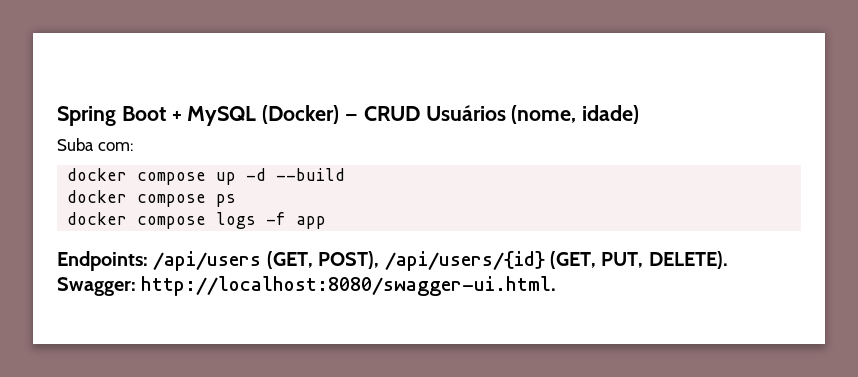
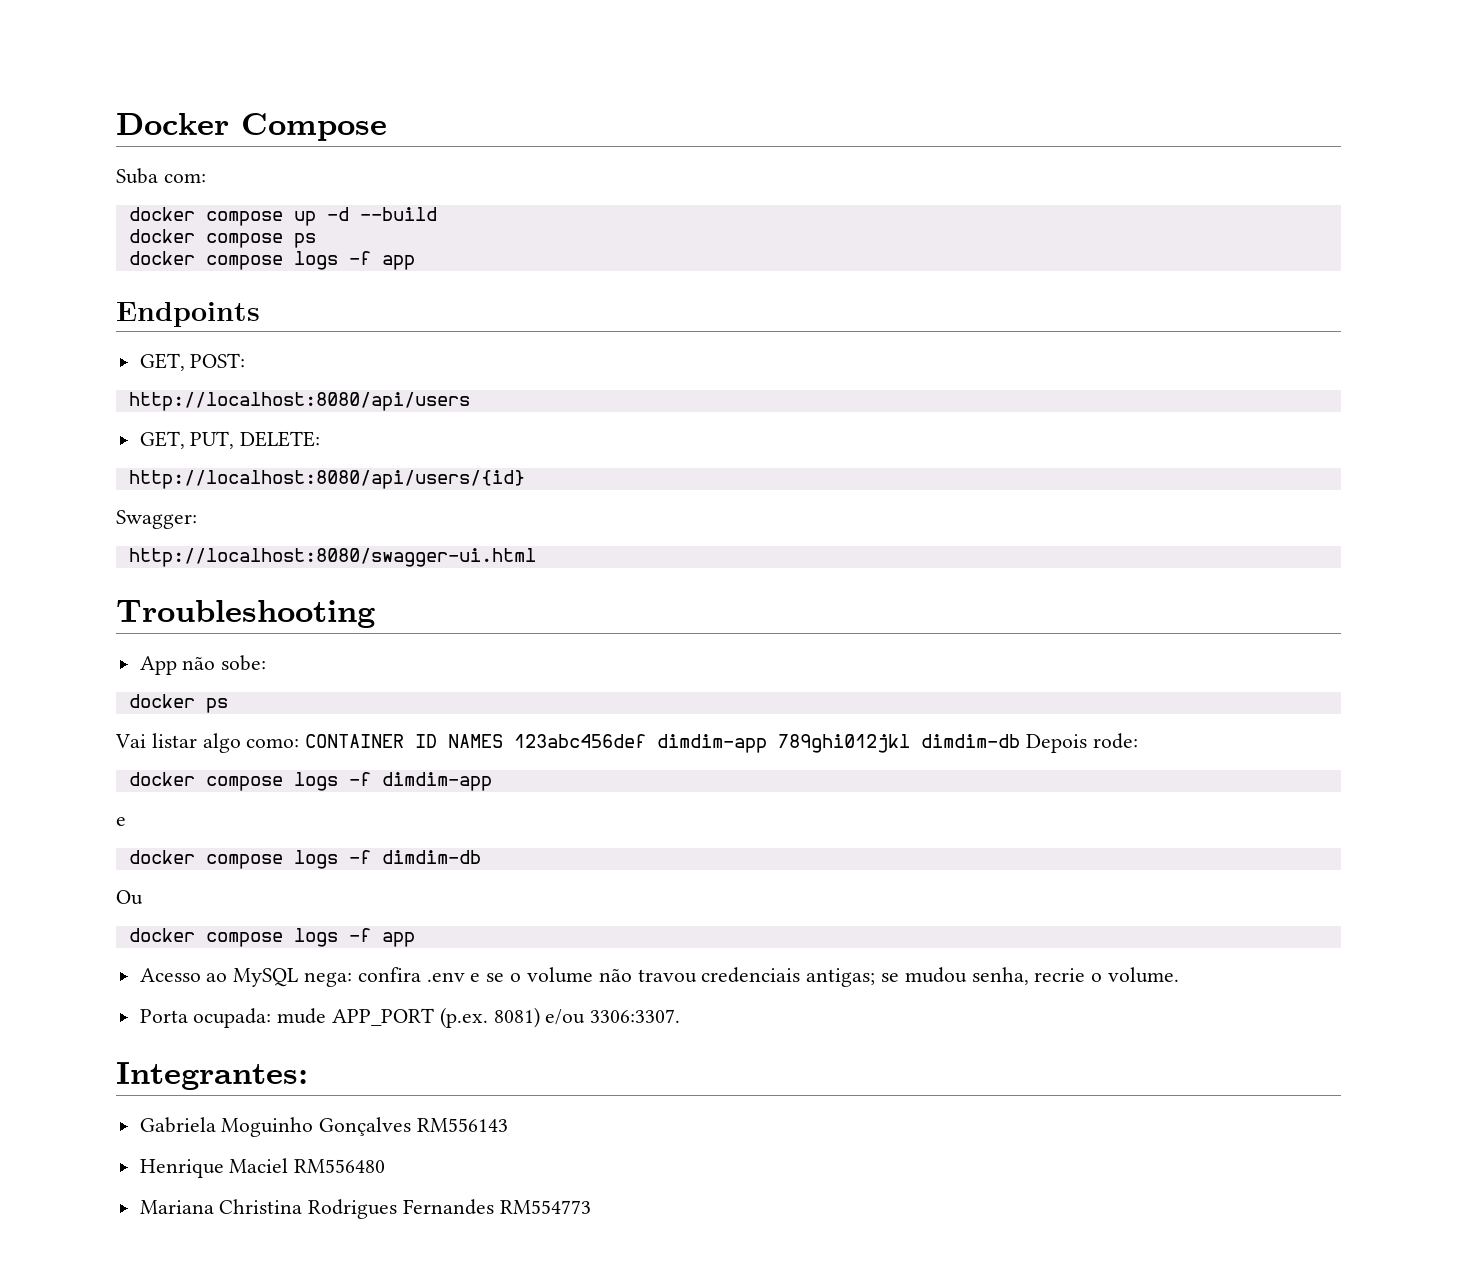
- Spring Boot + MySQL (Docker) — CRUD Usuários (nome, idade)
+ Docker Compose
- Endpoints: /api/users (GET, POST), /api/users/{id} (GET, PUT, DELETE). Swagger: http://localhost:8080/swagger-ui.html.
+ Endpoints
+ GET, POST:
+ http://localhost:8080/api/users
+ GET, PUT, DELETE:
+ http://localhost:8080/api/users/{id}
+ Swagger:
+ http://localhost:8080/swagger-ui.html
+ Troubleshooting
+ App não sobe:
+ docker ps
+ Vai listar algo como: CONTAINER ID NAMES 123abc456def dimdim-app 789ghi012jkl dimdim-db Depois rode:
+ docker compose logs -f dimdim-app
+ e
+ docker compose logs -f dimdim-db
+ Ou
+ docker compose logs -f app
+ Acesso ao MySQL nega: confira .env e se o volume não travou credenciais antigas; se mudou senha, recrie o volume.
+ Porta ocupada: mude APP_PORT (p.ex. 8081) e/ou 3306:3307.
+ Integrantes:
+ Gabriela Moguinho Gonçalves RM556143
+ Henrique Maciel RM556480
+ Mariana Christina Rodrigues Fernandes RM554773

